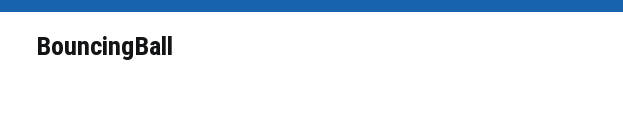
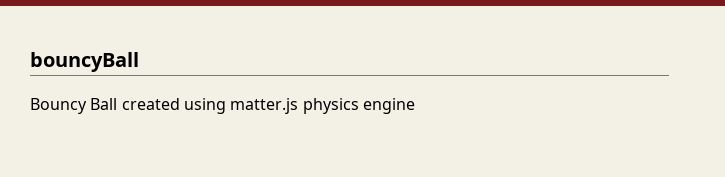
- BouncingBall
+ bouncyBall
+ Bouncy Ball created using matter.js physics engine

